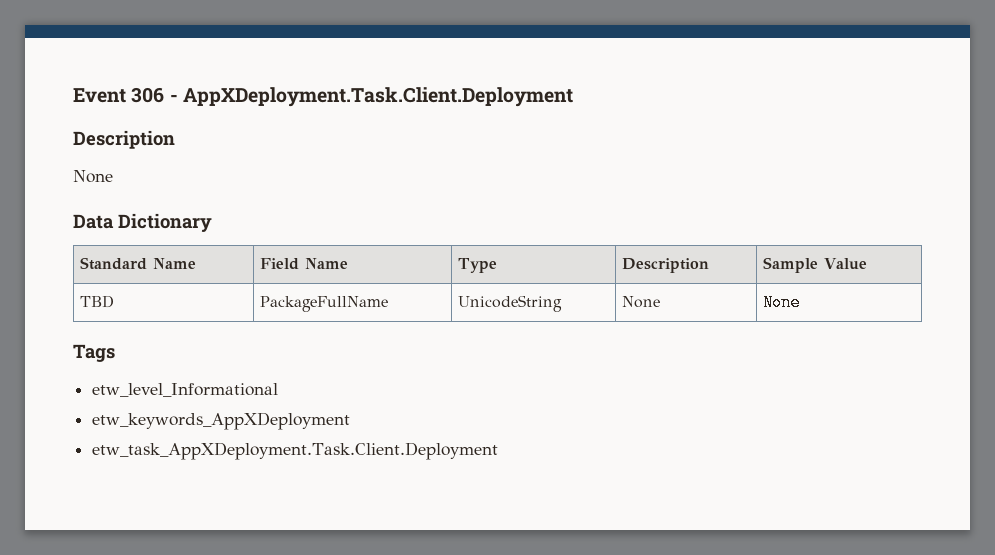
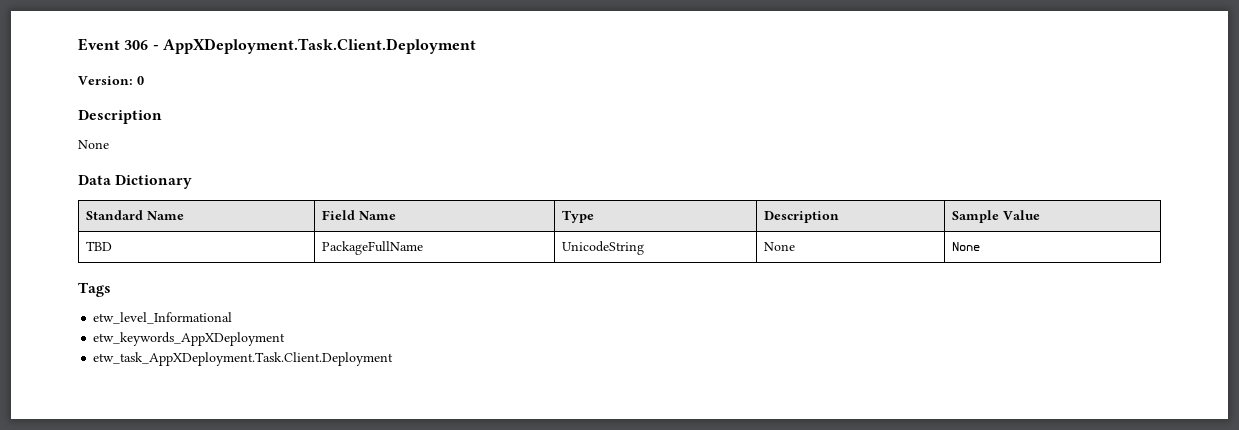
+ Version: 0

